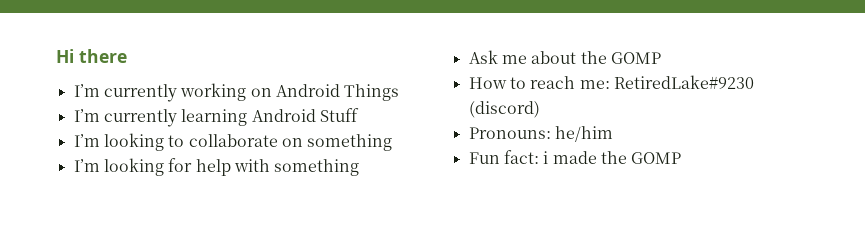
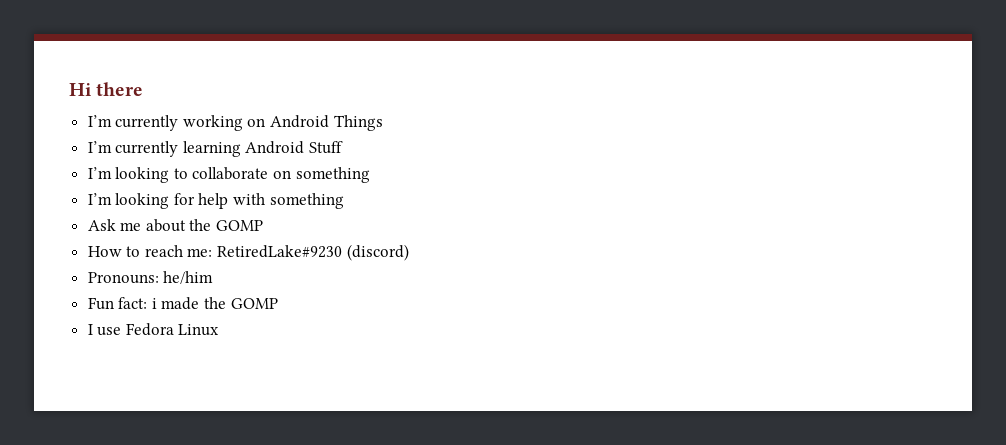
+ I use Fedora Linux

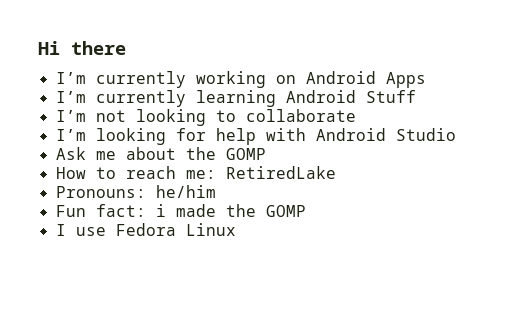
- I’m currently working on Android Things
+ I’m currently working on Android Apps
- I’m looking to collaborate on something
+ I’m not looking to collaborate
- I’m looking for help with something
+ I’m looking for help with Android Studio
- How to reach me: RetiredLake#9230 (discord)
+ How to reach me: RetiredLake

